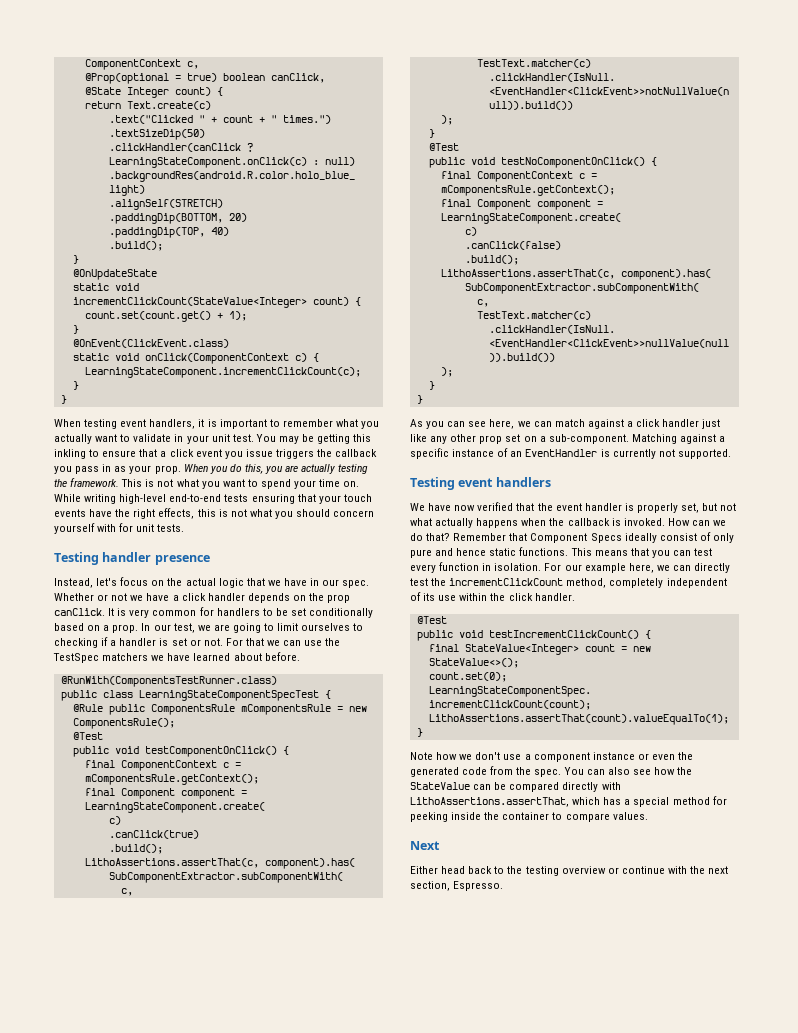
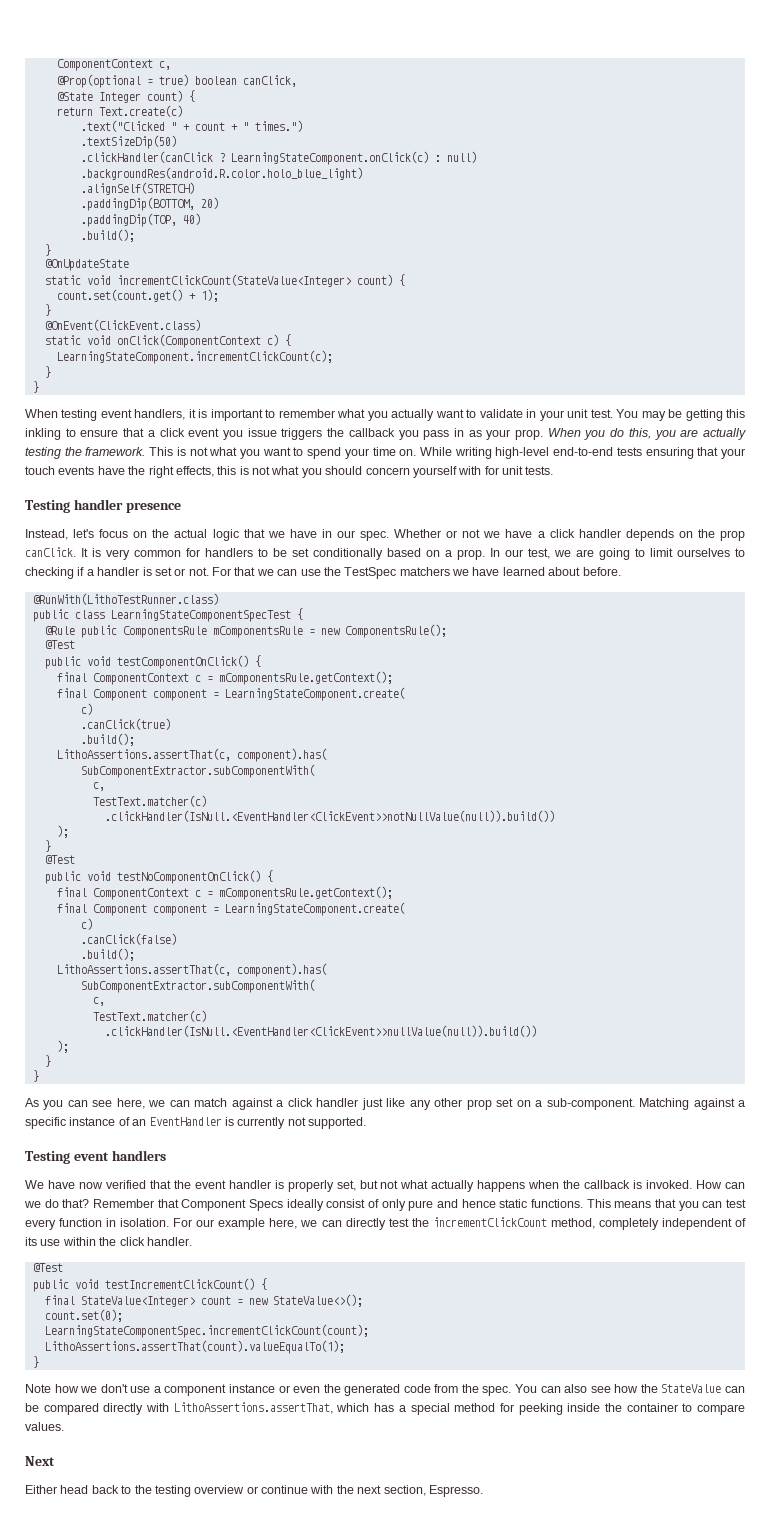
- @RunWith(ComponentsTestRunner.class)
+ @RunWith(LithoTestRunner.class)

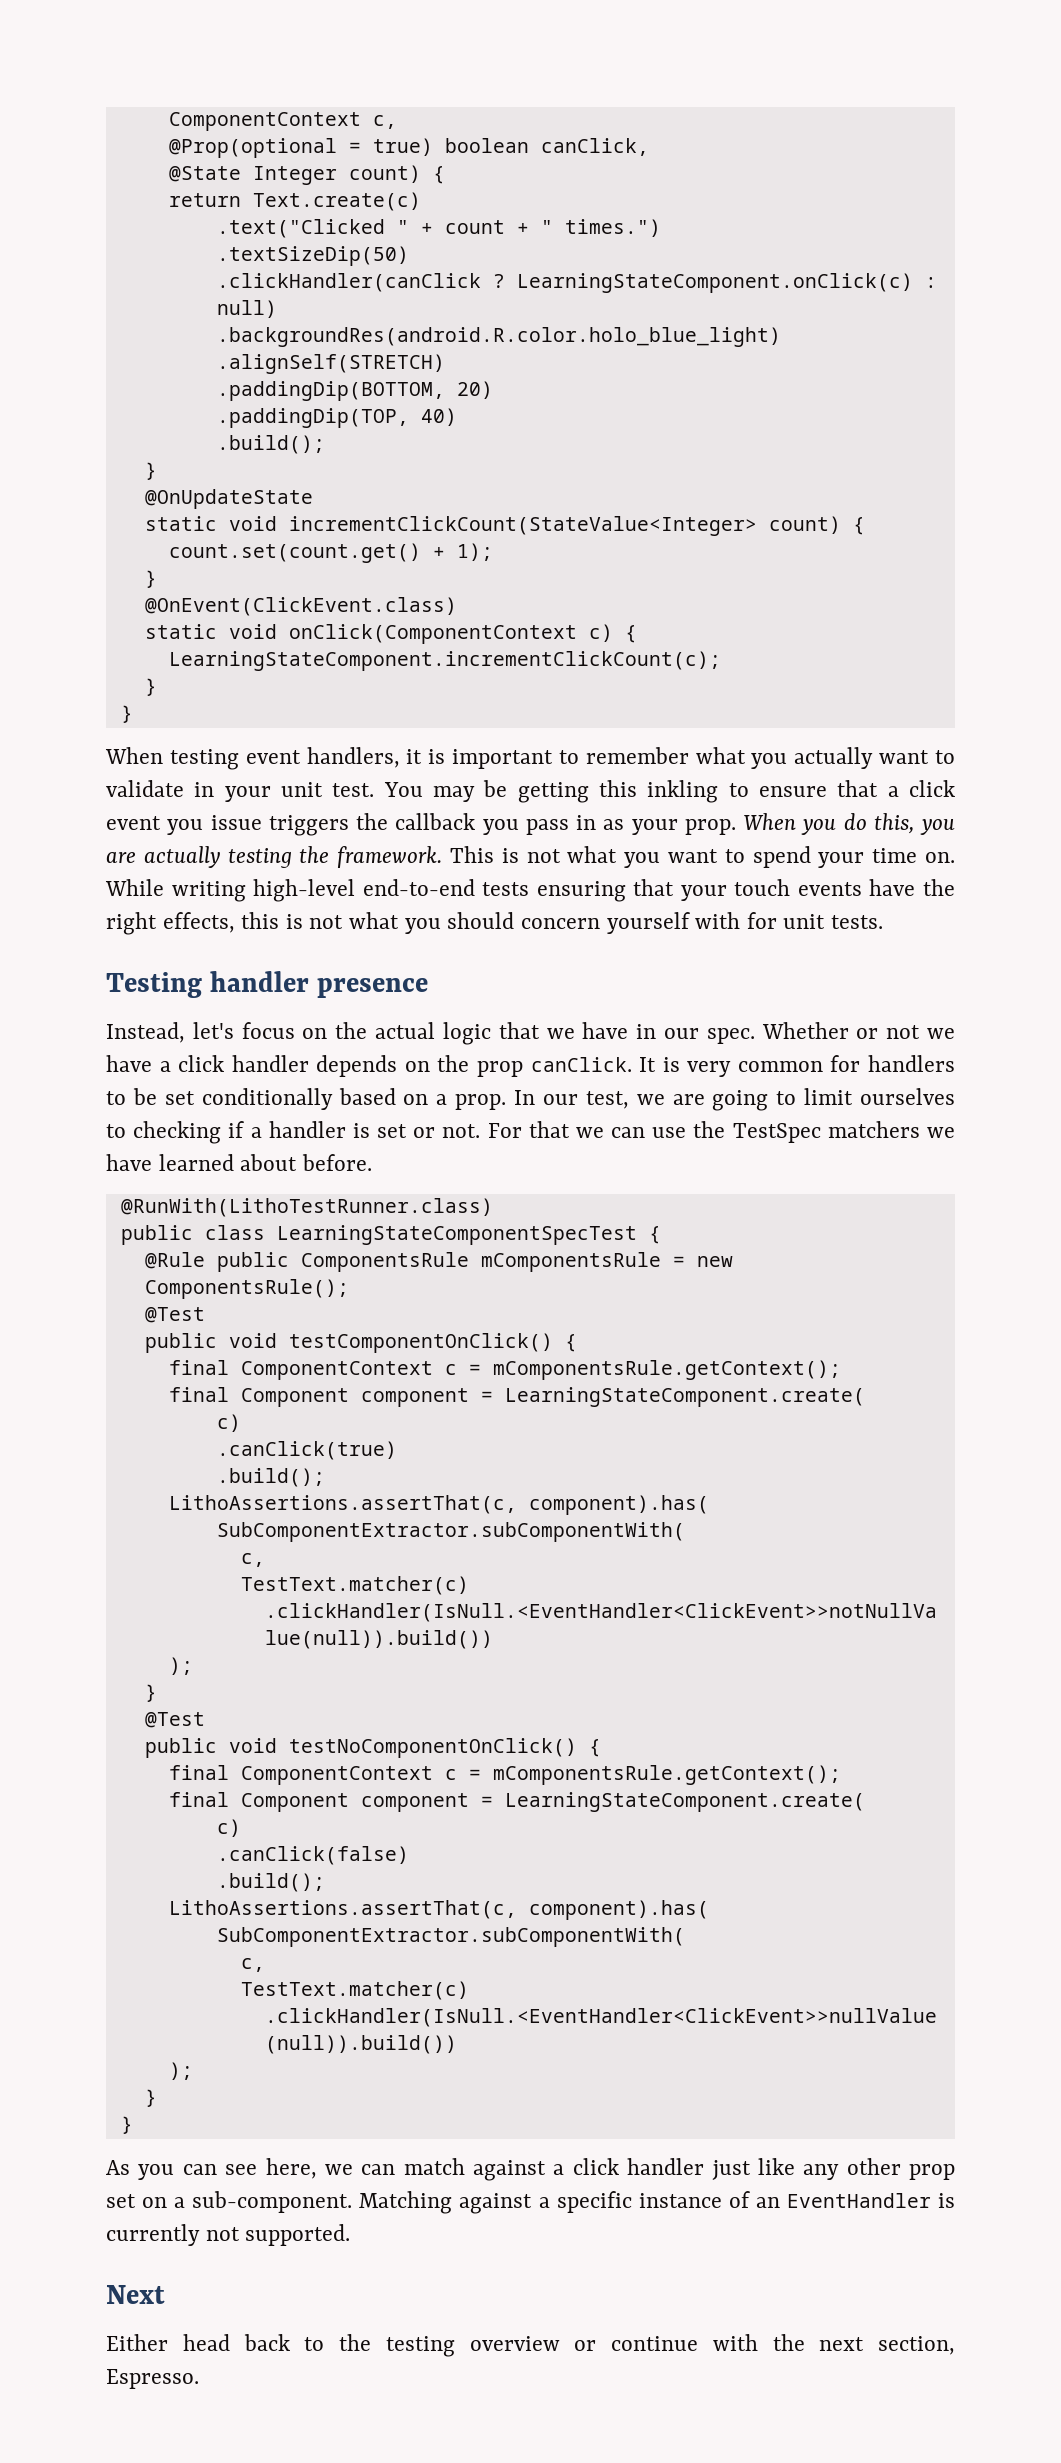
- Testing event handlers
- We have now verified that the event handler is properly set, but not what actually happens when the callback is invoked. How can we do that? Remember that Component Specs ideally consist of only pure and hence static functions. This means that you can test every function in isolation. For our example here, we can directly test the incrementClickCount method, completely independent of its use within the click handler.
- @Test
- public void testIncrementClickCount() {
- final StateValue<Integer> count = new StateValue<>();
- count.set(0);
- LearningStateComponentSpec.incrementClickCount(count);
- LithoAssertions.assertThat(count).valueEqualTo(1);
- }
- Note how we don't use a component instance or even the generated code from the spec. You can also see how the StateValue can be compared directly with LithoAssertions.assertThat, which has a special method for peeking inside the container to compare values.

